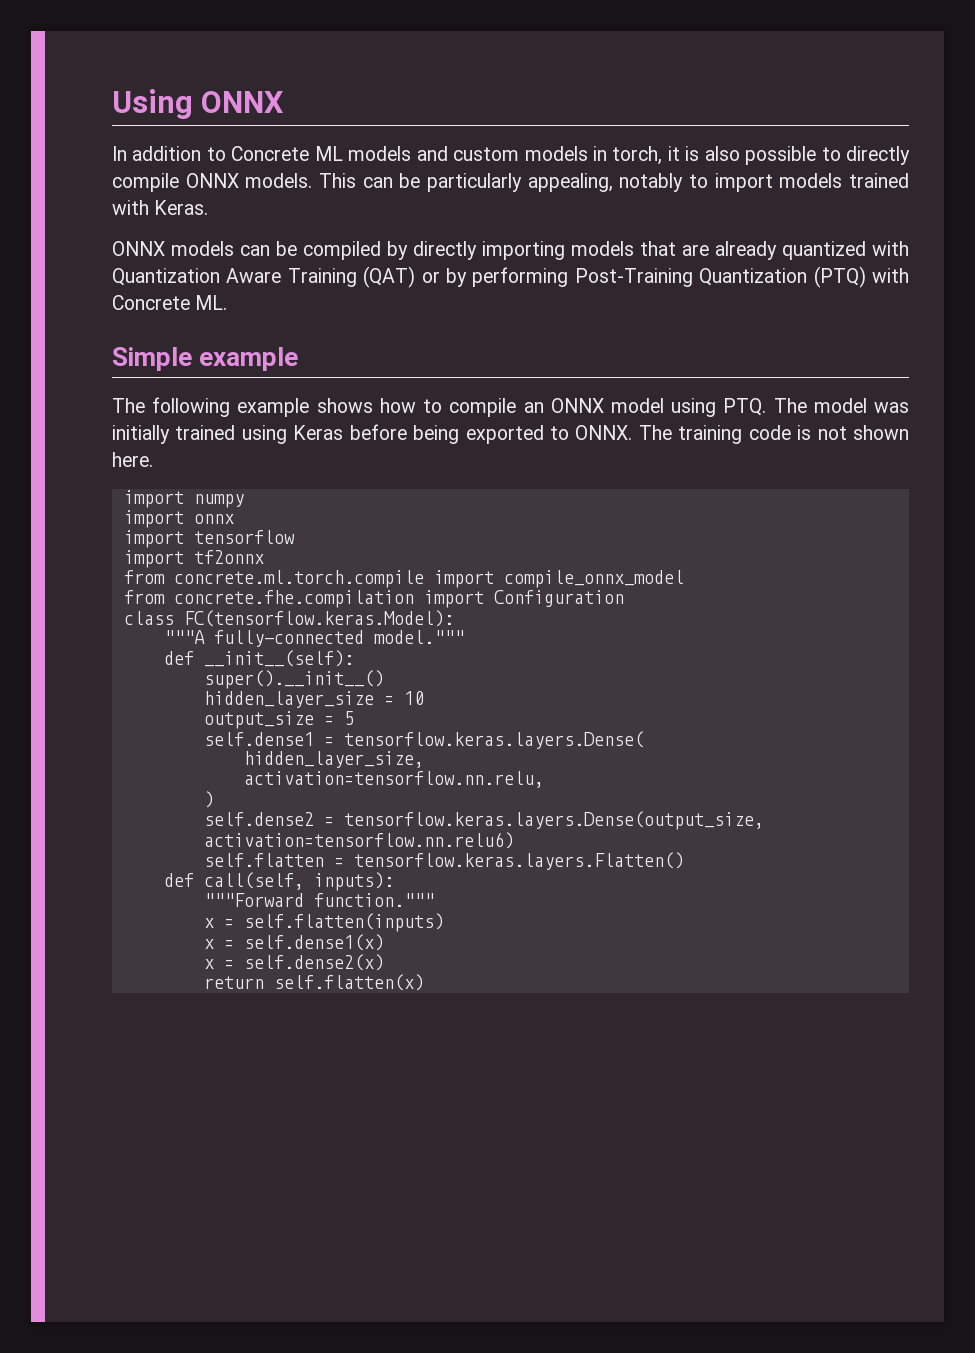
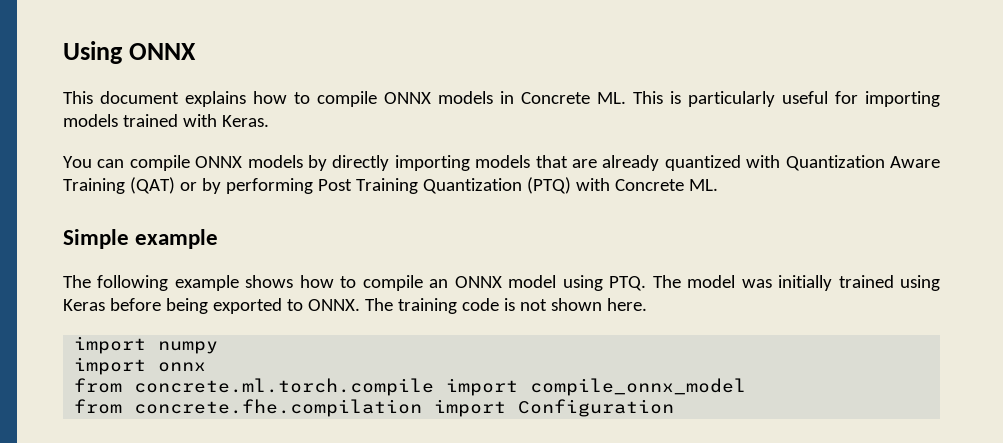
- In addition to Concrete ML models and custom models in torch, it is also possible to directly compile ONNX models. This can be particularly appealing, notably to import models trained with Keras.
+ This document explains how to compile ONNX models in Concrete ML. This is particularly useful for importing models trained with Keras.
- ONNX models can be compiled by directly importing models that are already quantized with Quantization Aware Training (QAT) or by performing Post-Training Quantization (PTQ) with Concrete ML.
+ You can compile ONNX models by directly importing models that are already quantized with Quantization Aware Training (QAT) or by performing Post Training Quantization (PTQ) with Concrete ML.
- import tensorflow
- import tf2onnx
- class FC(tensorflow.keras.Model):
- """A fully-connected model."""
- def __init__(self):
- super().__init__()
- hidden_layer_size = 10
- output_size = 5
- self.dense1 = tensorflow.keras.layers.Dense(
- hidden_layer_size,
- activation=tensorflow.nn.relu,
- )
- self.dense2 = tensorflow.keras.layers.Dense(output_size, activation=tensorflow.nn.relu6)
- self.flatten = tensorflow.keras.layers.Flatten()
- def call(self, inputs):
- """Forward function."""
- x = self.flatten(inputs)
- x = self.dense1(x)
- x = self.dense2(x)
- return self.flatten(x)

